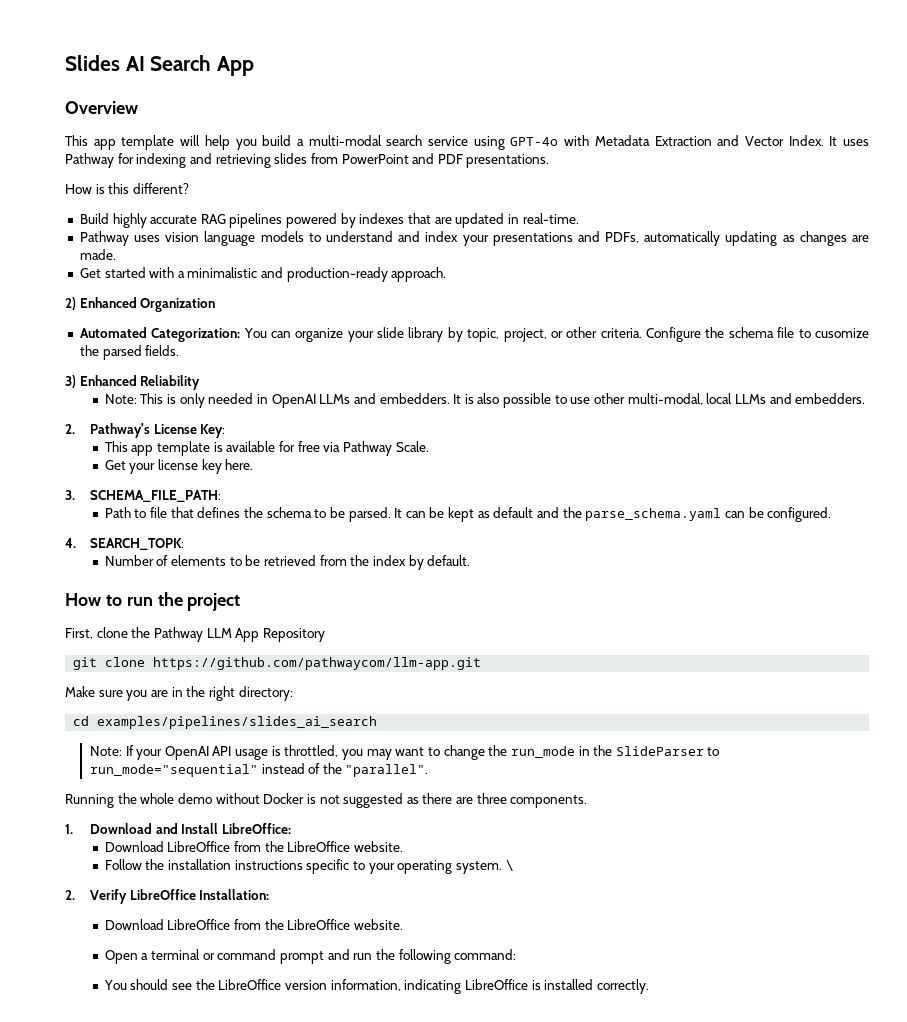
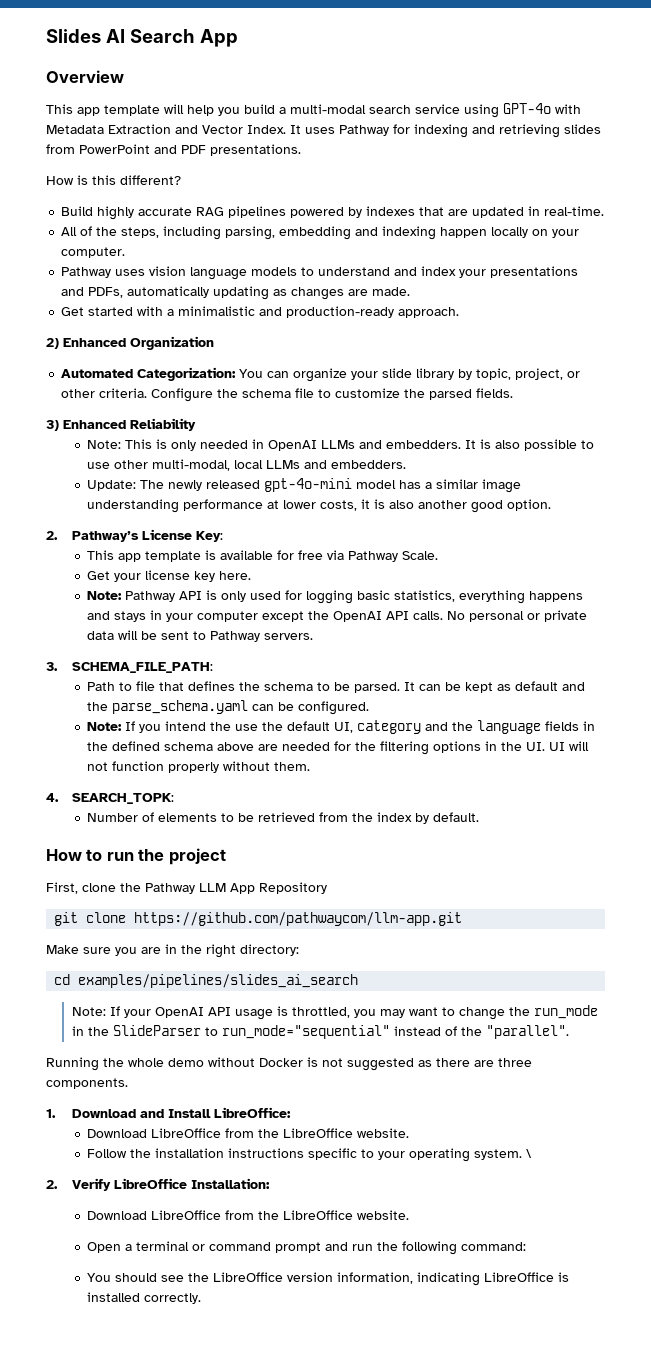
+ All of the steps, including parsing, embedding and indexing happen locally on your computer.
- Configure the schema file to cusomize the parsed fields.
+ Configure the schema file to customize the parsed fields.
+ Update: The newly released gpt-4o-mini model has a similar image understanding performance at lower costs, it is also another good option.
+ Note: Pathway API is only used for logging basic statistics, everything happens and stays in your computer except the OpenAI API calls. No personal or private data will be sent to Pathway servers.
+ Note: If you intend the use the default UI, category and the language fields in the defined schema above are needed for the filtering options in the UI. UI will not function properly without them.

